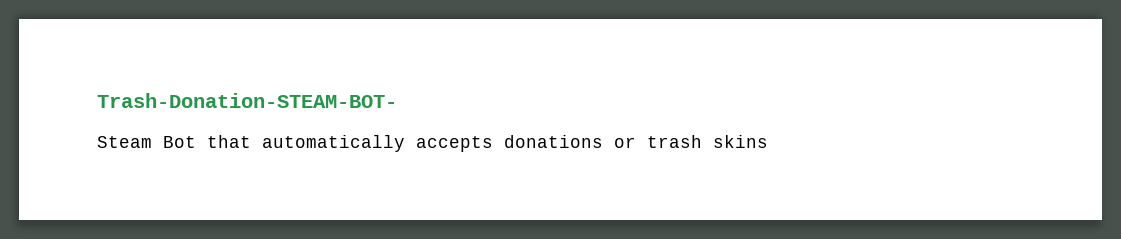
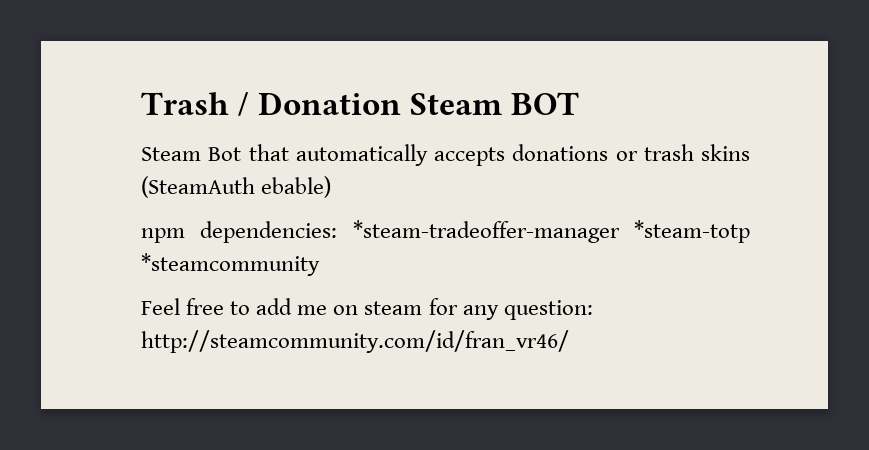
- Trash-Donation-STEAM-BOT-
+ Trash / Donation Steam BOT
- Steam Bot that automatically accepts donations or trash skins
+ Steam Bot that automatically accepts donations or trash skins (SteamAuth ebable)
+ npm dependencies: *steam-tradeoffer-manager *steam-totp *steamcommunity
+ Feel free to add me on steam for any question: http://steamcommunity.com/id/fran_vr46/

